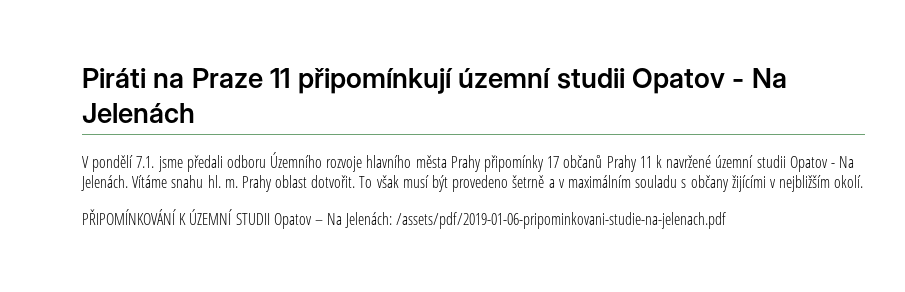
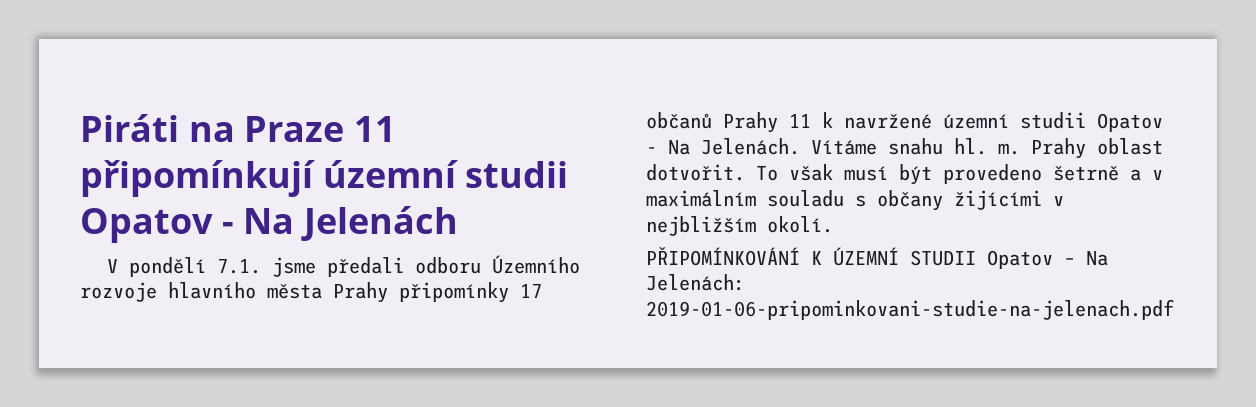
- PŘIPOMÍNKOVÁNÍ K ÚZEMNÍ STUDII Opatov – Na Jelenách: /assets/pdf/2019-01-06-pripominkovani-studie-na-jelenach.pdf
+ PŘIPOMÍNKOVÁNÍ K ÚZEMNÍ STUDII Opatov – Na Jelenách: 2019-01-06-pripominkovani-studie-na-jelenach.pdf

